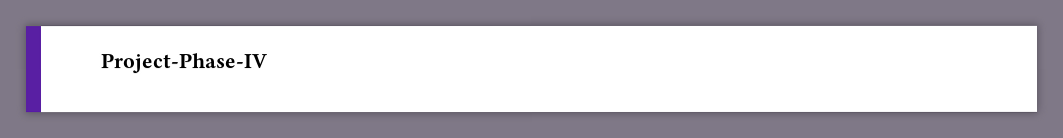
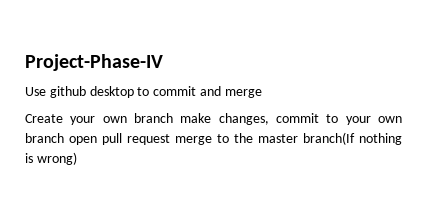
+ Use github desktop to commit and merge
+ Create your own branch make changes, commit to your own branch open pull request merge to the master branch(If nothing is wrong)

